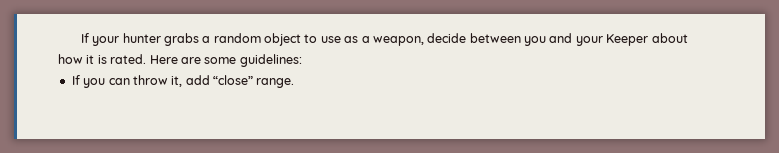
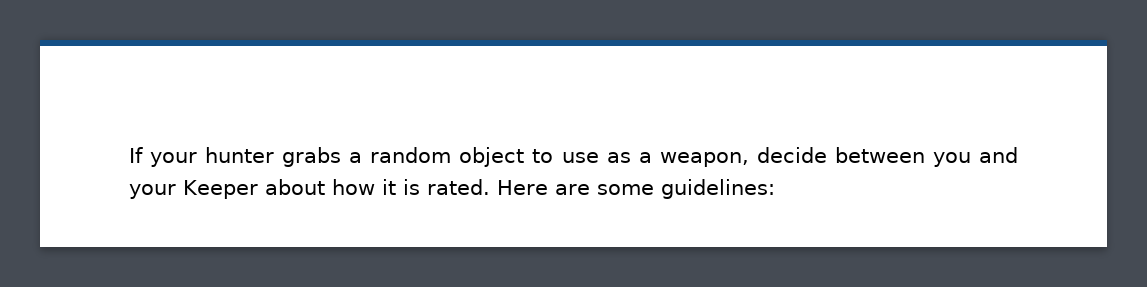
- If you can throw it, add “close” range.

